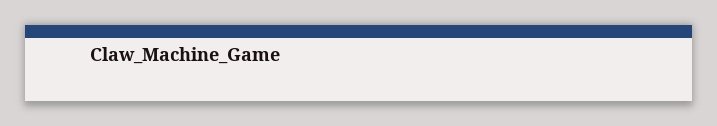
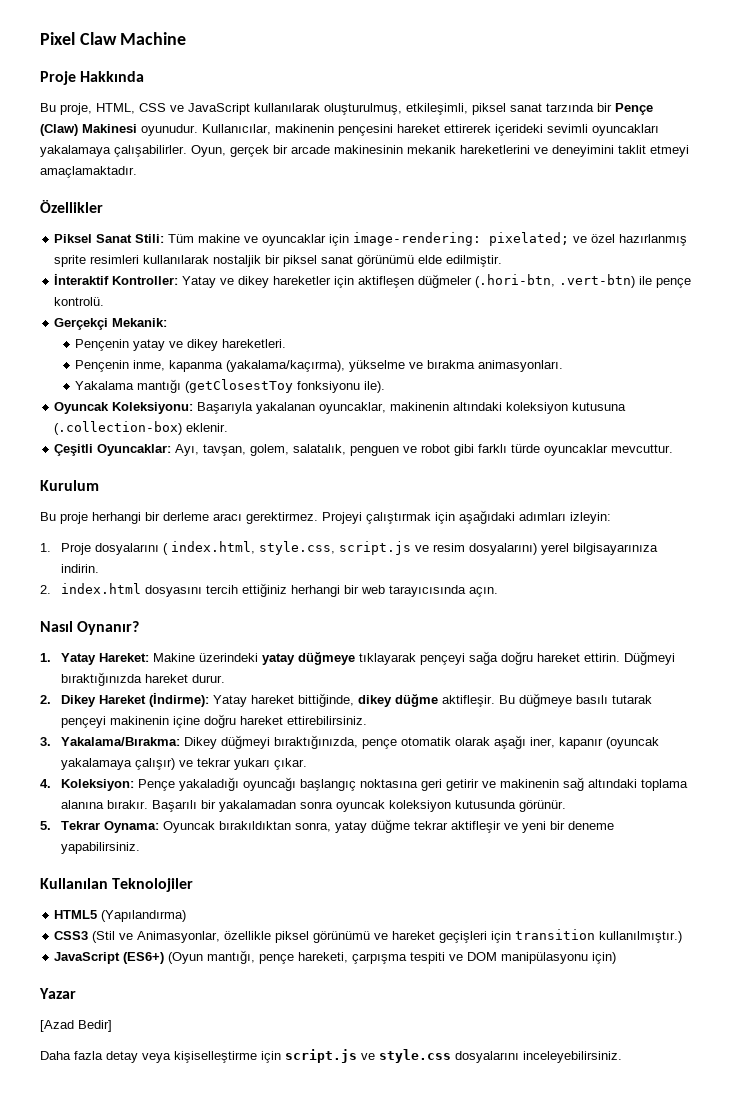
- Claw_Machine_Game
+ Pixel Claw Machine
+ Proje Hakkında
+ Bu proje, HTML, CSS ve JavaScript kullanılarak oluşturulmuş, etkileşimli, piksel sanat tarzında bir Pençe (Claw) Makinesi oyunudur. Kullanıcılar, makinenin pençesini hareket ettirerek içerideki sevimli oyuncakları yakalamaya çalışabilirler. Oyun, gerçek bir arcade makinesinin mekanik hareketlerini ve deneyimini taklit etmeyi amaçlamaktadır.
+ Özellikler
+ Piksel Sanat Stili: Tüm makine ve oyuncaklar için image-rendering: pixelated; ve özel hazırlanmış sprite resimleri kullanılarak nostaljik bir piksel sanat görünümü elde edilmiştir.
+ İnteraktif Kontroller: Yatay ve dikey hareketler için aktifleşen düğmeler (.hori-btn, .vert-btn) ile pençe kontrolü.
+ Gerçekçi Mekanik:
+ Pençenin yatay ve dikey hareketleri.
+ Pençenin inme, kapanma (yakalama/kaçırma), yükselme ve bırakma animasyonları.
+ Yakalama mantığı (getClosestToy fonksiyonu ile).
+ Oyuncak Koleksiyonu: Başarıyla yakalanan oyuncaklar, makinenin altındaki koleksiyon kutusuna (.collection-box) eklenir.
+ Çeşitli Oyuncaklar: Ayı, tavşan, golem, salatalık, penguen ve robot gibi farklı türde oyuncaklar mevcuttur.
+ Kurulum
+ Bu proje herhangi bir derleme aracı gerektirmez. Projeyi çalıştırmak için aşağıdaki adımları izleyin:
+ 1. Proje dosyalarını ( index.html, style.css, script.js ve resim dosyalarını) yerel bilgisayarınıza indirin.
+ 2. index.html dosyasını tercih ettiğiniz herhangi bir web tarayıcısında açın.
+ Nasıl Oynanır?
+ 1. Yatay Hareket: Makine üzerindeki yatay düğmeye tıklayarak pençeyi sağa doğru hareket ettirin. Düğmeyi bıraktığınızda hareket durur.
+ 2. Dikey Hareket (İndirme): Yatay hareket bittiğinde, dikey düğme aktifleşir. Bu düğmeye basılı tutarak pençeyi makinenin içine doğru hareket ettirebilirsiniz.
+ 3. Yakalama/Bırakma: Dikey düğmeyi bıraktığınızda, pençe otomatik olarak aşağı iner, kapanır (oyuncak yakalamaya çalışır) ve tekrar yukarı çıkar.
+ 4. Koleksiyon: Pençe yakaladığı oyuncağı başlangıç noktasına geri getirir ve makinenin sağ altındaki toplama alanına bırakır. Başarılı bir yakalamadan sonra oyuncak koleksiyon kutusunda görünür.
+ 5. Tekrar Oynama: Oyuncak bırakıldıktan sonra, yatay düğme tekrar aktifleşir ve yeni bir deneme yapabilirsiniz.
+ Kullanılan Teknolojiler
+ HTML5 (Yapılandırma)
+ CSS3 (Stil ve Animasyonlar, özellikle piksel görünümü ve hareket geçişleri için transition kullanılmıştır.)
+ JavaScript (ES6+) (Oyun mantığı, pençe hareketi, çarpışma tespiti ve DOM manipülasyonu için)
+ Yazar
+ [Azad Bedir]
+ Daha fazla detay veya kişiselleştirme için script.js ve style.css dosyalarını inceleyebilirsiniz.

